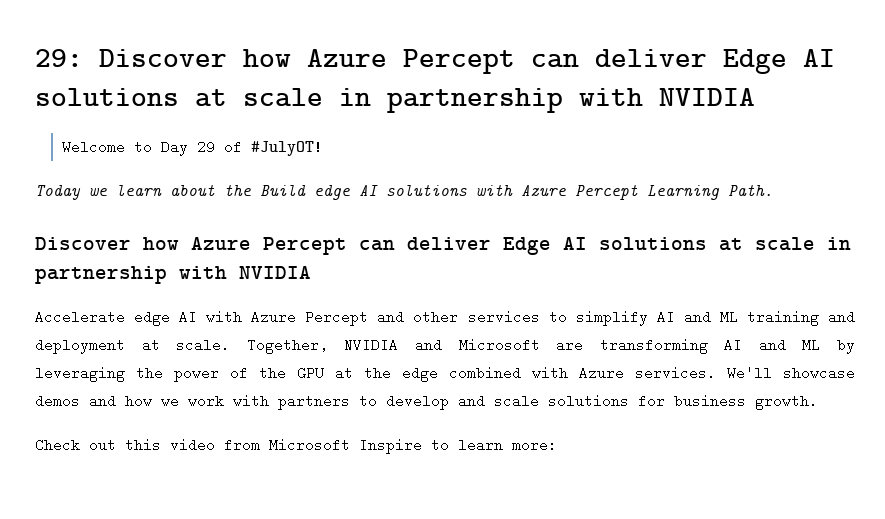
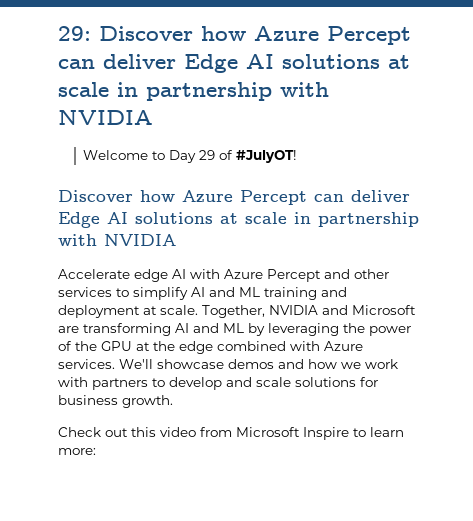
- Today we learn about the Build edge AI solutions with Azure Percept Learning Path.

